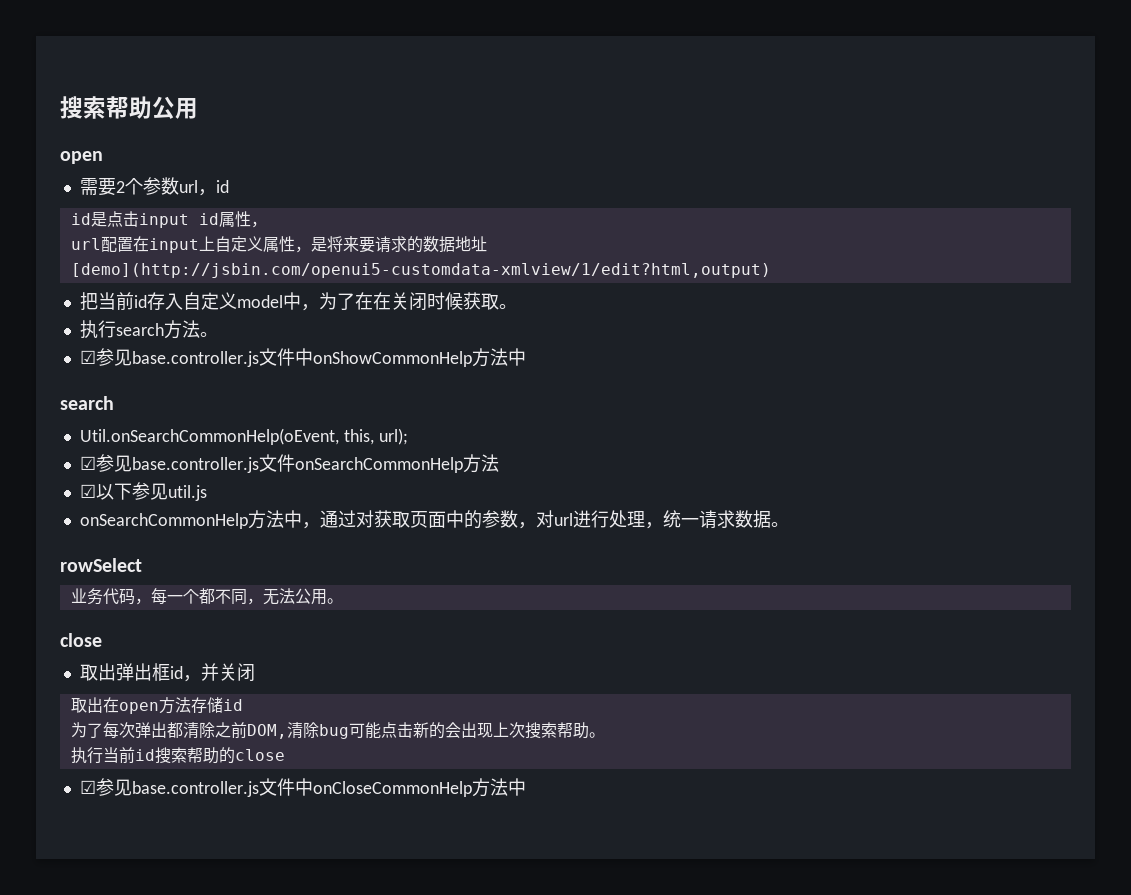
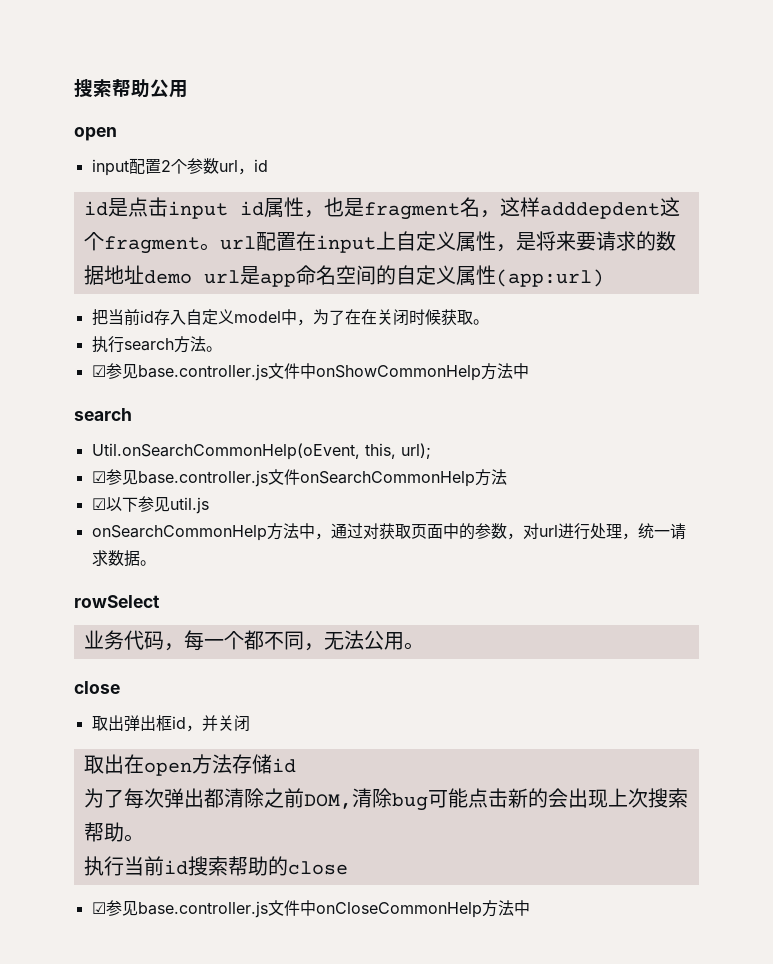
- 需要2个参数url，id
+ input配置2个参数url，id
- id是点击input id属性，
- url配置在input上自定义属性，是将来要请求的数据地址[demo](http://jsbin.com/openui5-customdata-xmlview/1/edit?html,output)
+ id是点击input id属性，也是fragment名，这样adddepdent这个fragment。url配置在input上自定义属性，是将来要请求的数据地址demo url是app命名空间的自定义属性(app:url)

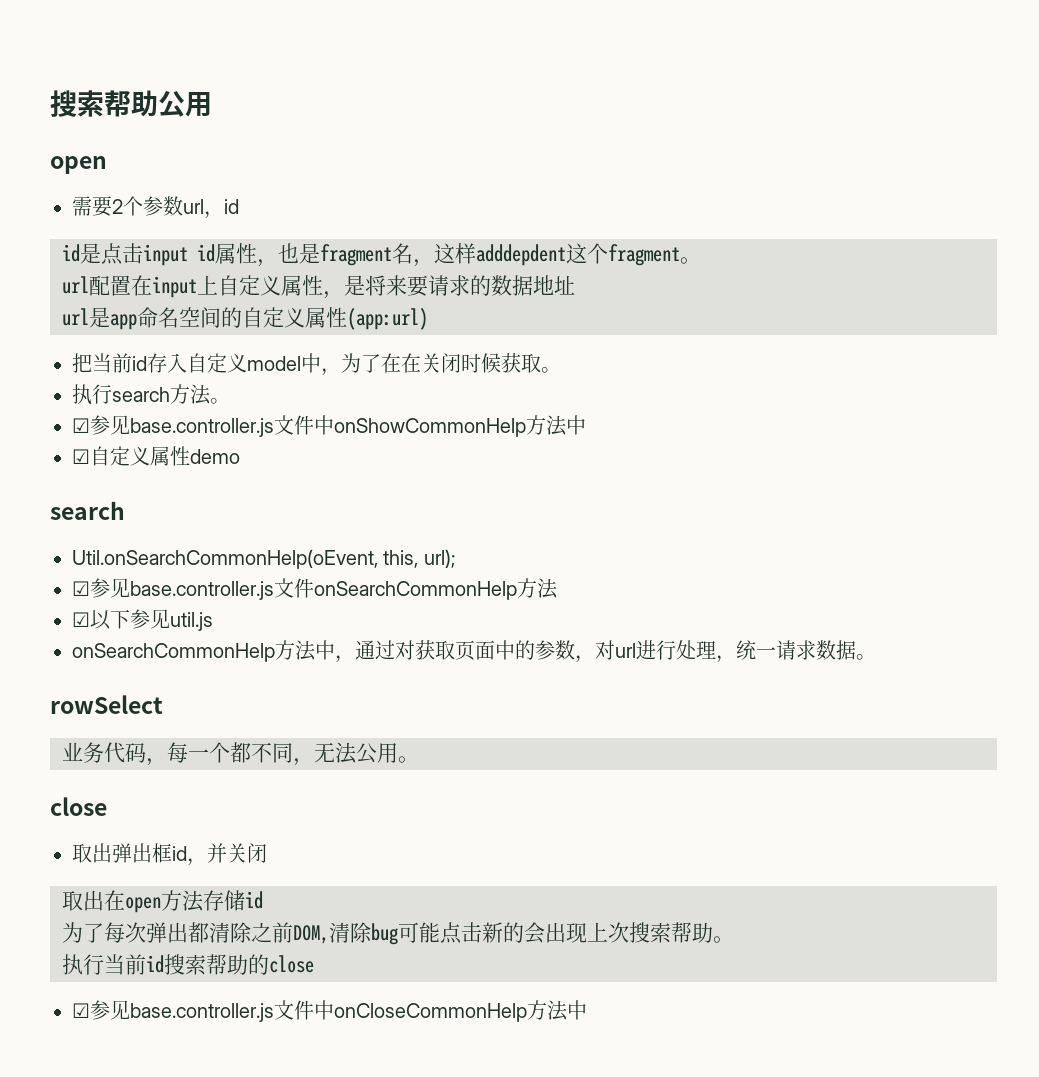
- input配置2个参数url，id
+ 需要2个参数url，id
- id是点击input id属性，也是fragment名，这样adddepdent这个fragment。url配置在input上自定义属性，是将来要请求的数据地址demo url是app命名空间的自定义属性(app:url)
+ id是点击input id属性，也是fragment名，这样adddepdent这个fragment。
+ url配置在input上自定义属性，是将来要请求的数据地址
+ url是app命名空间的自定义属性(app:url)
+ ☑自定义属性demo

